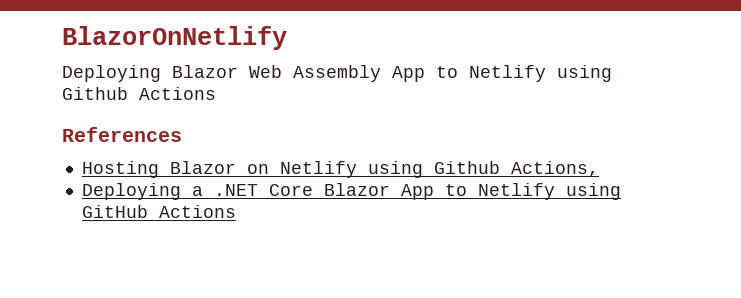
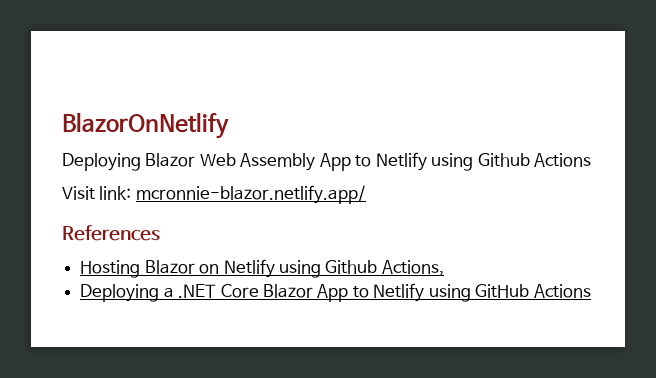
+ Visit link: mcronnie-blazor.netlify.app/

